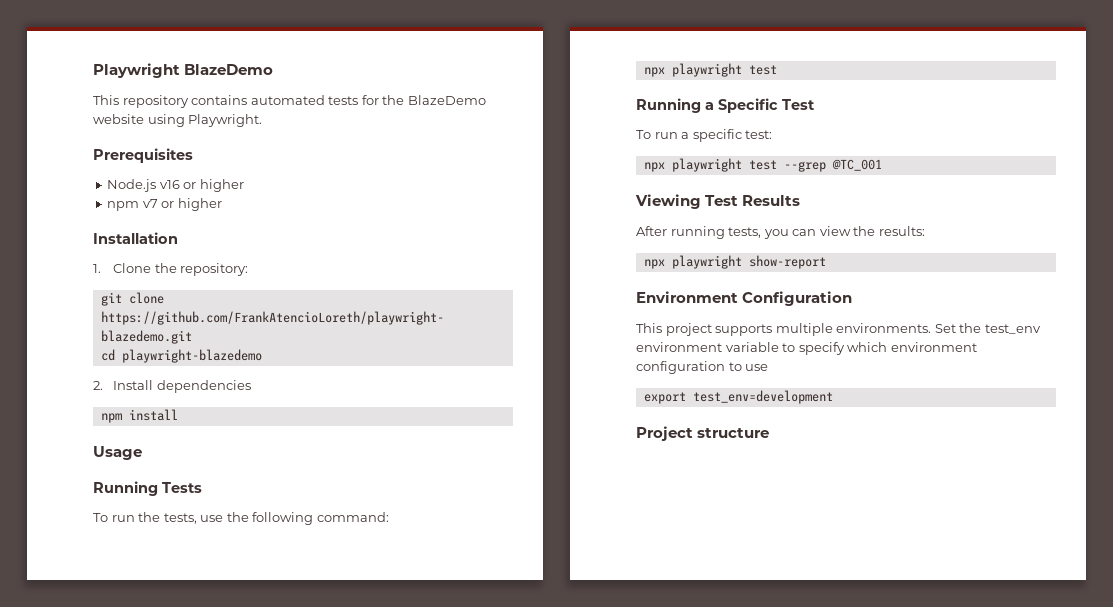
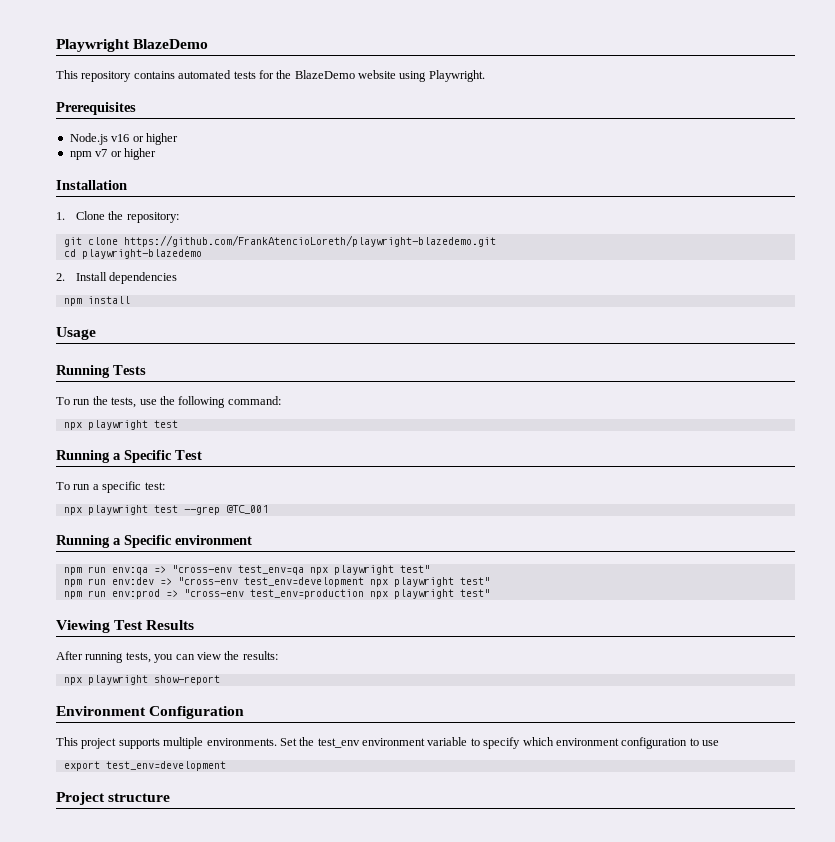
+ Running a Specific environment
+ npm run env:qa => "cross-env test_env=qa npx playwright test"
+ npm run env:dev => "cross-env test_env=development npx playwright test"
+ npm run env:prod => "cross-env test_env=production npx playwright test"

